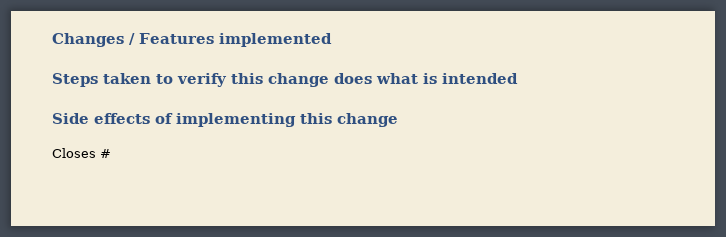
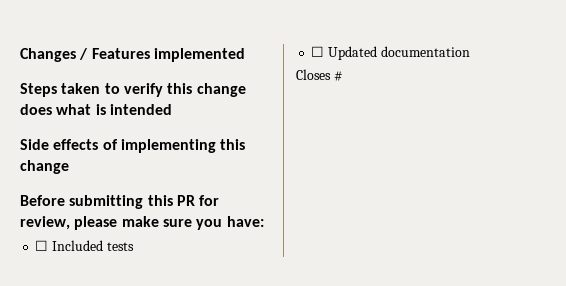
+ Before submitting this PR for review, please make sure you have:
+ ☐ Included tests
+ ☐ Updated documentation

